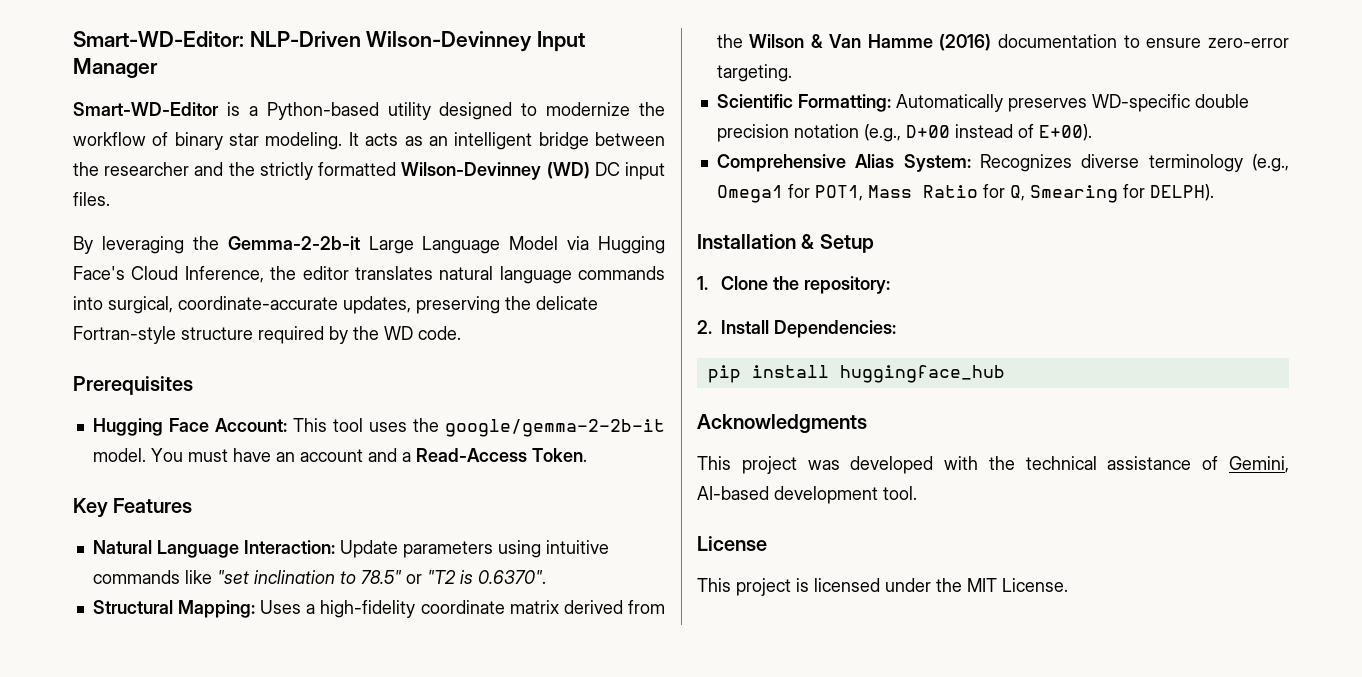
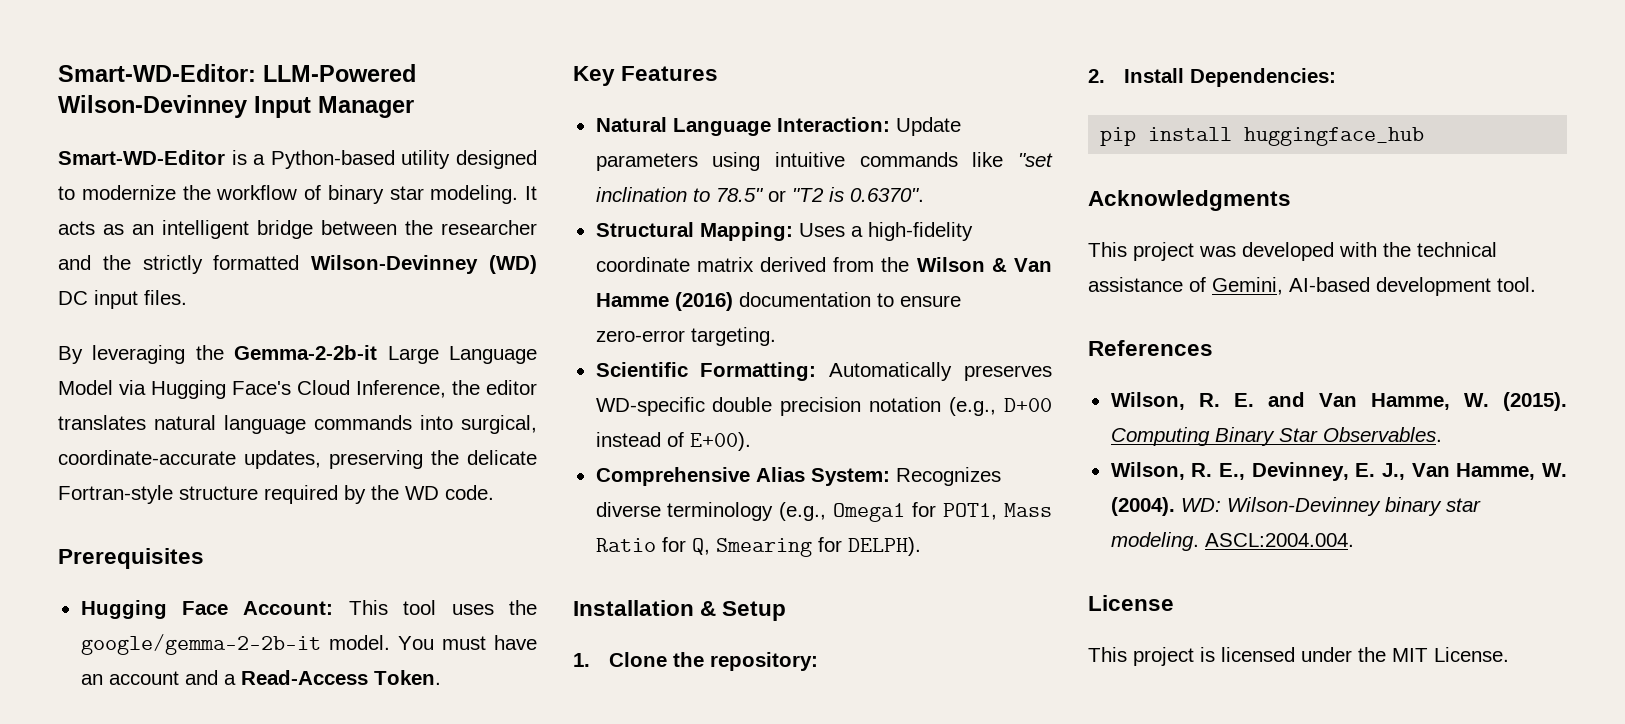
- Smart-WD-Editor: NLP-Driven Wilson-Devinney Input Manager
+ Smart-WD-Editor: LLM-Powered Wilson-Devinney Input Manager
+ References
+ Wilson, R. E. and Van Hamme, W. (2015). Computing Binary Star Observables.
+ Wilson, R. E., Devinney, E. J., Van Hamme, W. (2004). WD: Wilson-Devinney binary star modeling. ASCL:2004.004.

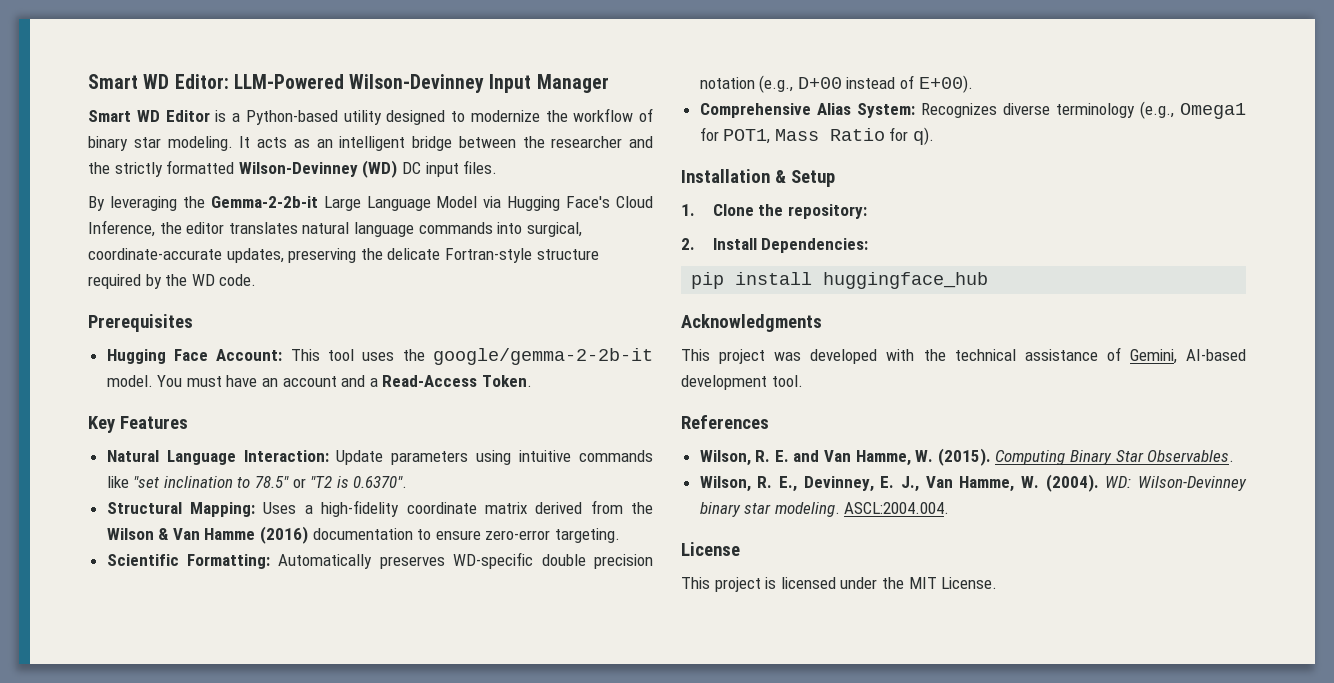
- Smart-WD-Editor: LLM-Powered Wilson-Devinney Input Manager
+ Smart WD Editor: LLM-Powered Wilson-Devinney Input Manager
- Smart-WD-Editor is a Python-based utility designed to modernize the workflow of binary star modeling.
+ Smart WD Editor is a Python-based utility designed to modernize the workflow of binary star modeling.
- Comprehensive Alias System: Recognizes diverse terminology (e.g., Omega1 for POT1, Mass Ratio for Q, Smearing for DELPH).
+ Comprehensive Alias System: Recognizes diverse terminology (e.g., Omega1 for POT1, Mass Ratio for q).

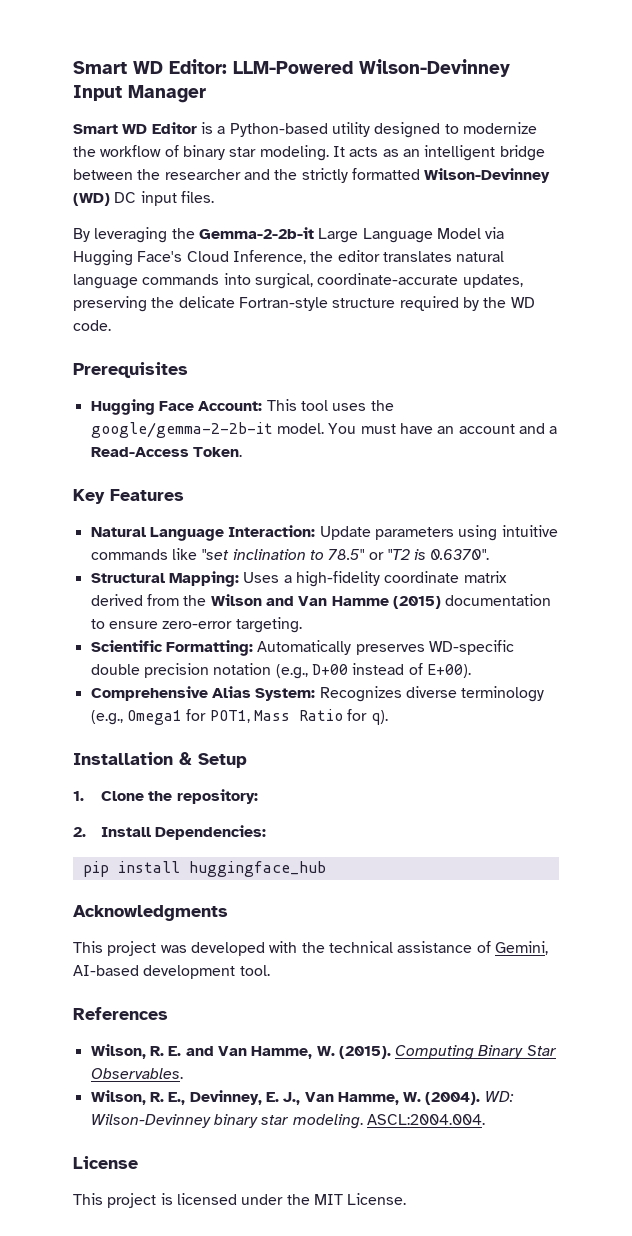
- Structural Mapping: Uses a high-fidelity coordinate matrix derived from the Wilson & Van Hamme (2016) documentation to ensure zero-error targeting.
+ Structural Mapping: Uses a high-fidelity coordinate matrix derived from the Wilson and Van Hamme (2015) documentation to ensure zero-error targeting.

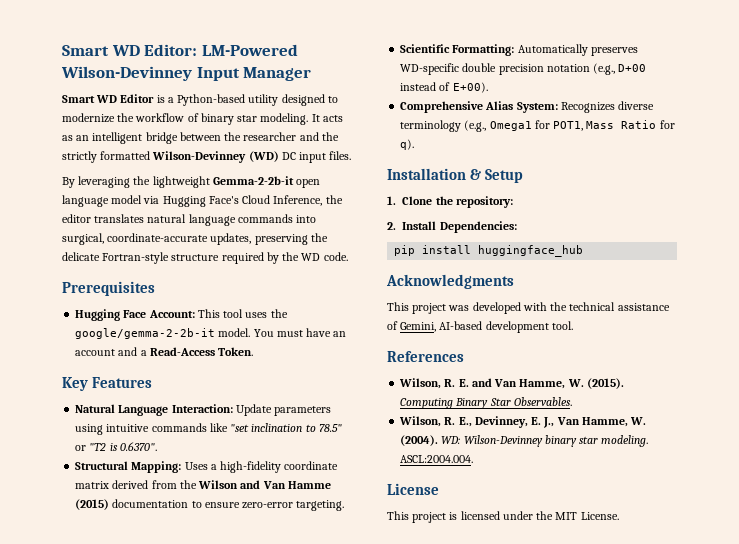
- Smart WD Editor: LLM-Powered Wilson-Devinney Input Manager
+ Smart WD Editor: LM-Powered Wilson-Devinney Input Manager
- By leveraging the Gemma-2-2b-it Large Language Model via Hugging Face's Cloud Inference, the editor translates natural language commands into surgical, coordinate-accurate updates, preserving the delicate Fortran-style structure required by the WD code.
+ By leveraging the lightweight Gemma-2-2b-it open language model via Hugging Face's Cloud Inference, the editor translates natural language commands into surgical, coordinate-accurate updates, preserving the delicate Fortran-style structure required by the WD code.

